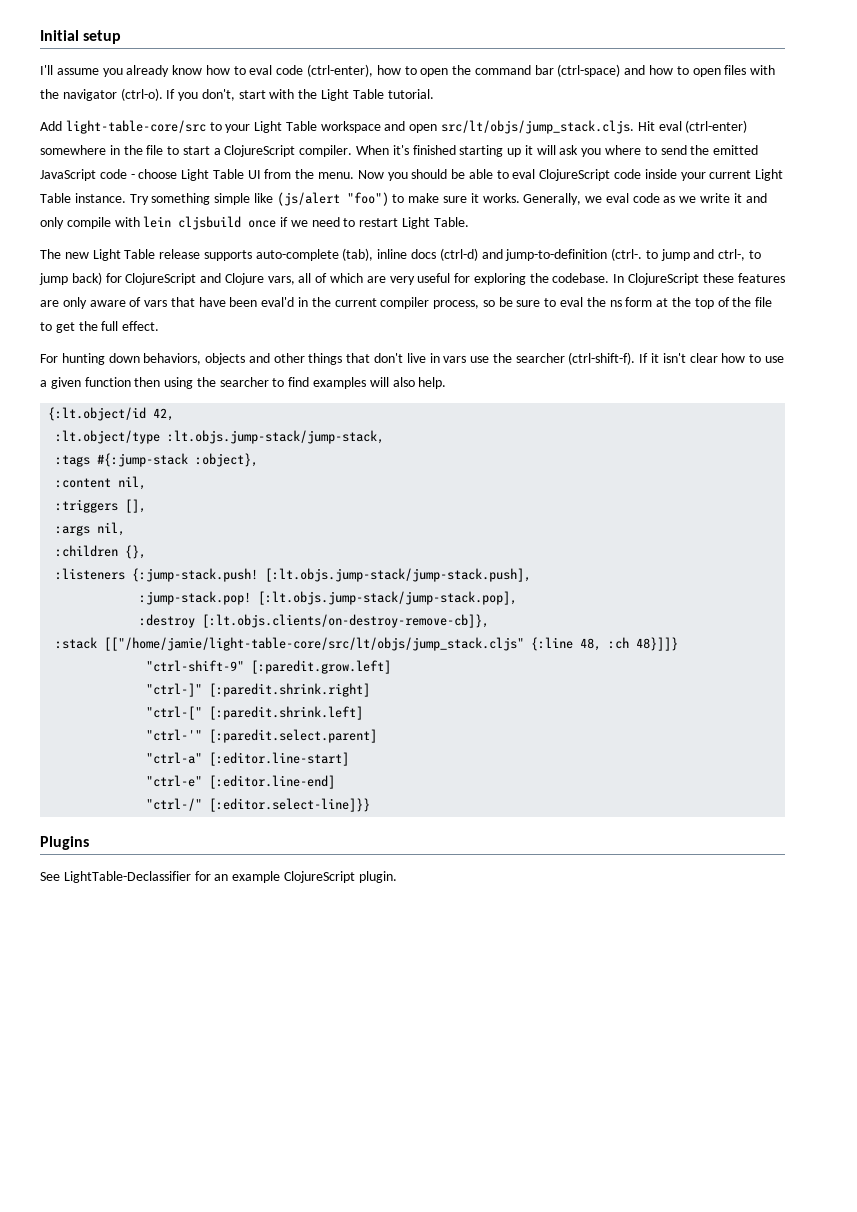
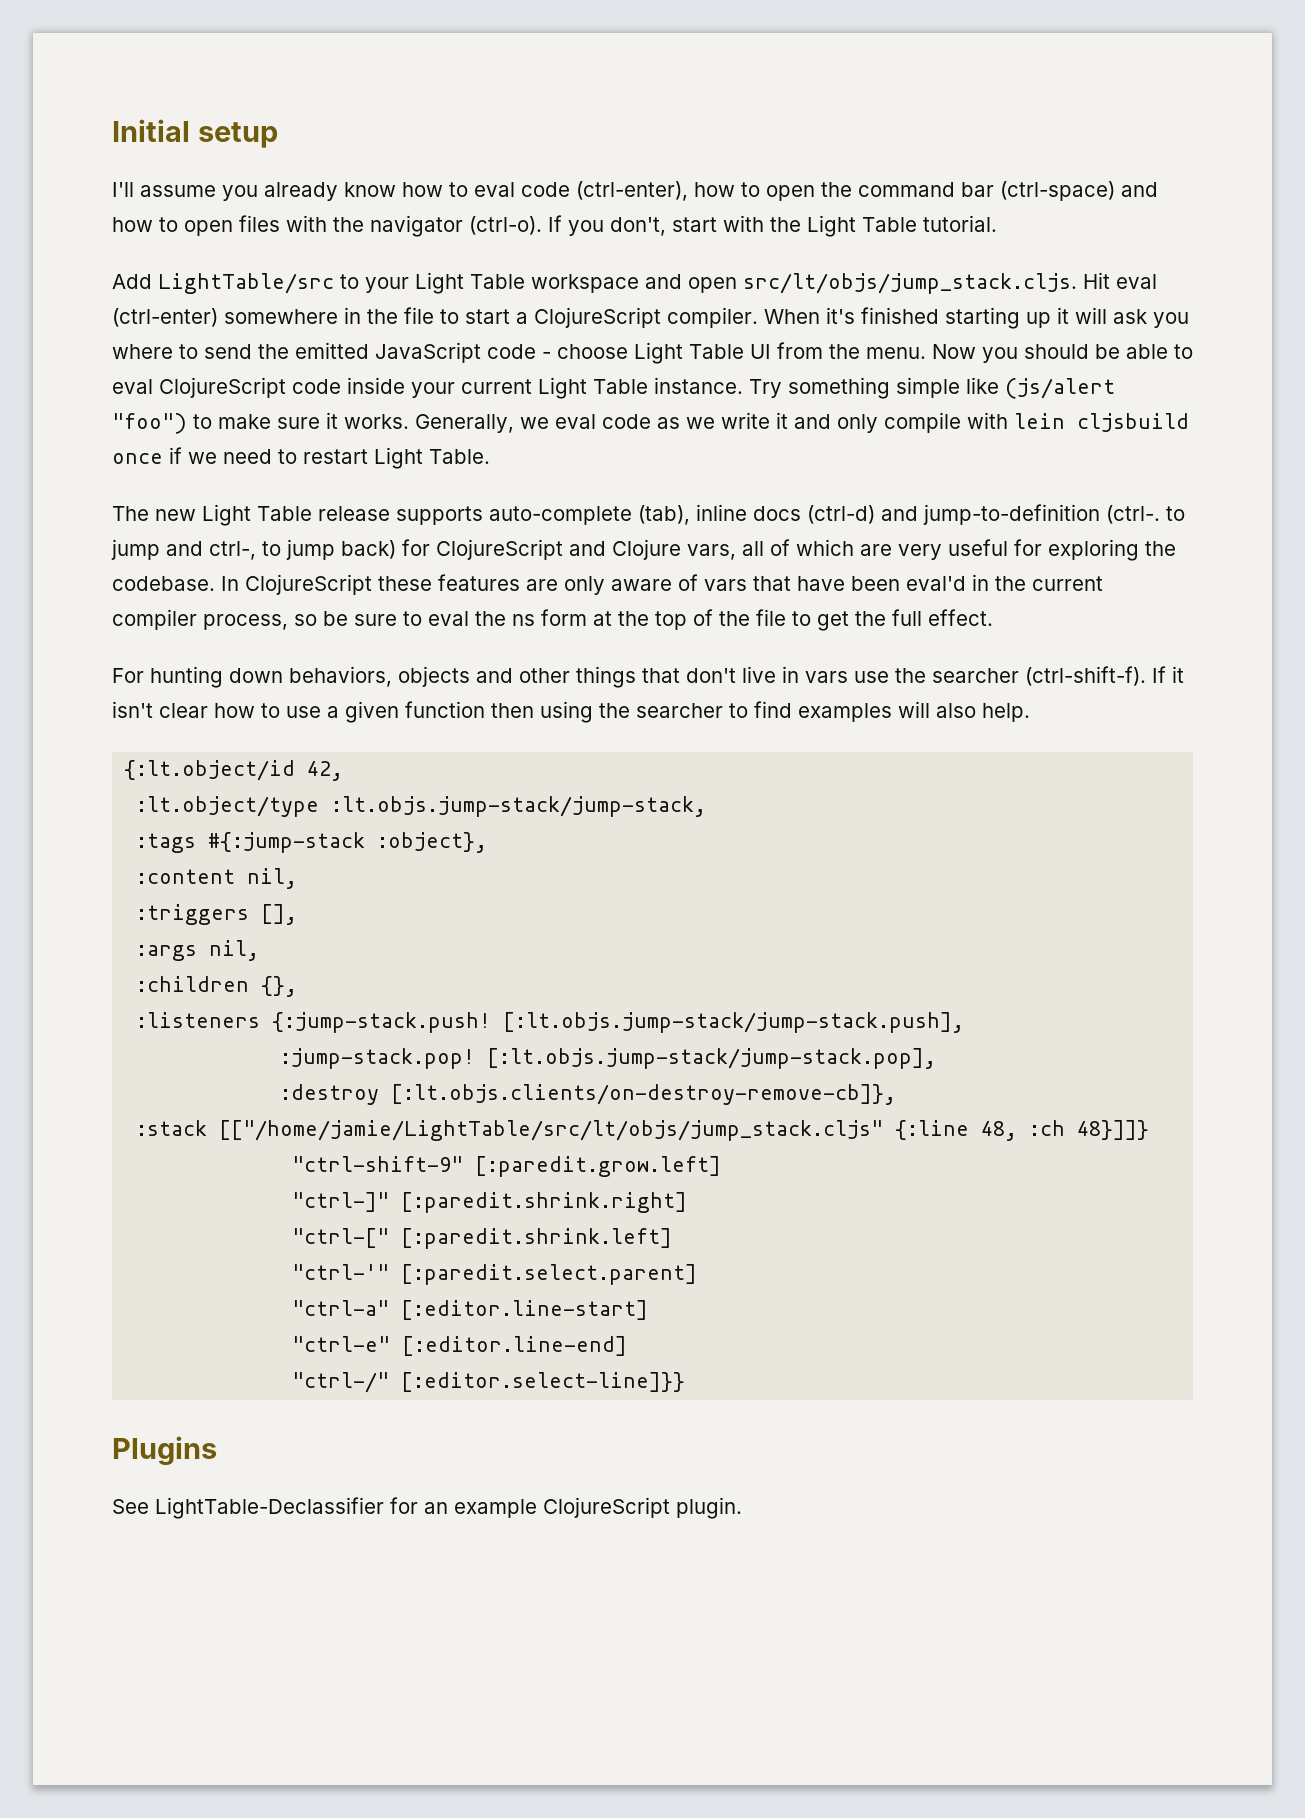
- Add light-table-core/src to your Light Table workspace and open src/lt/objs/jump_stack.cljs. Hit eval (ctrl-enter) somewhere in the file to start a ClojureScript compiler.
+ Add LightTable/src to your Light Table workspace and open src/lt/objs/jump_stack.cljs. Hit eval (ctrl-enter) somewhere in the file to start a ClojureScript compiler.
- :stack [["/home/jamie/light-table-core/src/lt/objs/jump_stack.cljs" {:line 48, :ch 48}]]}
+ :stack [["/home/jamie/LightTable/src/lt/objs/jump_stack.cljs" {:line 48, :ch 48}]]}

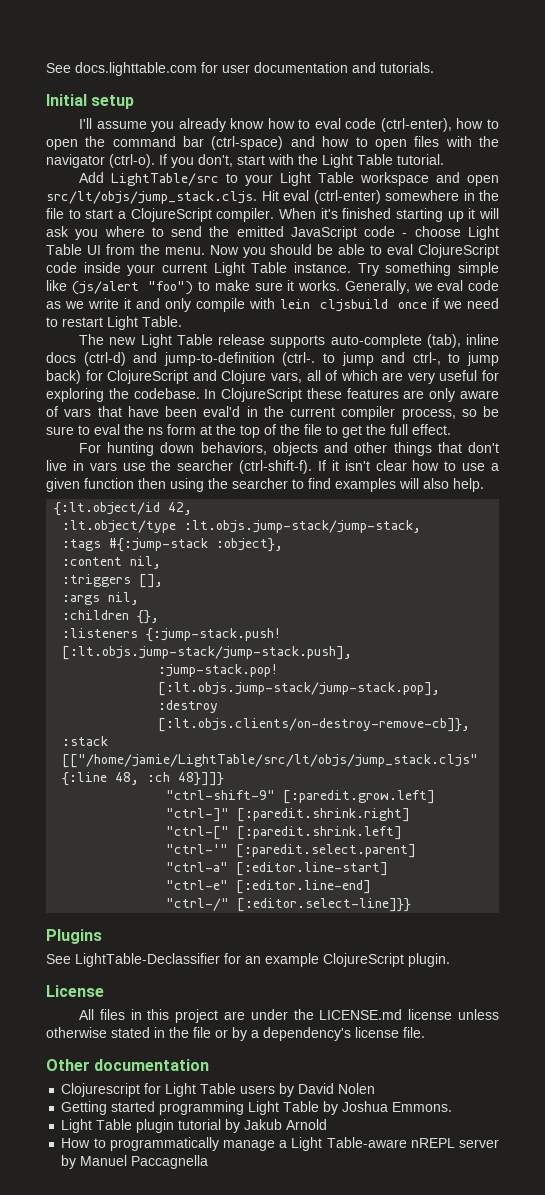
+ See docs.lighttable.com for user documentation and tutorials.
+ License
+ All files in this project are under the LICENSE.md license unless otherwise stated in the file or by a dependency's license file.
+ Other documentation
+ Clojurescript for Light Table users by David Nolen
+ Getting started programming Light Table by Joshua Emmons.
+ Light Table plugin tutorial by Jakub Arnold
+ How to programmatically manage a Light Table-aware nREPL server by Manuel Paccagnella

